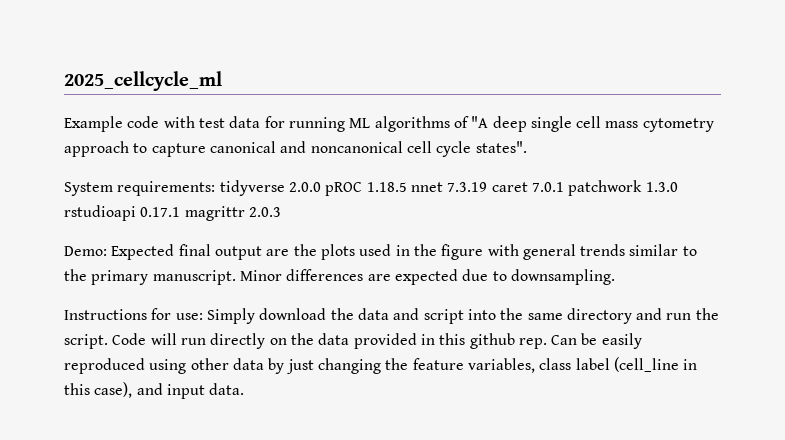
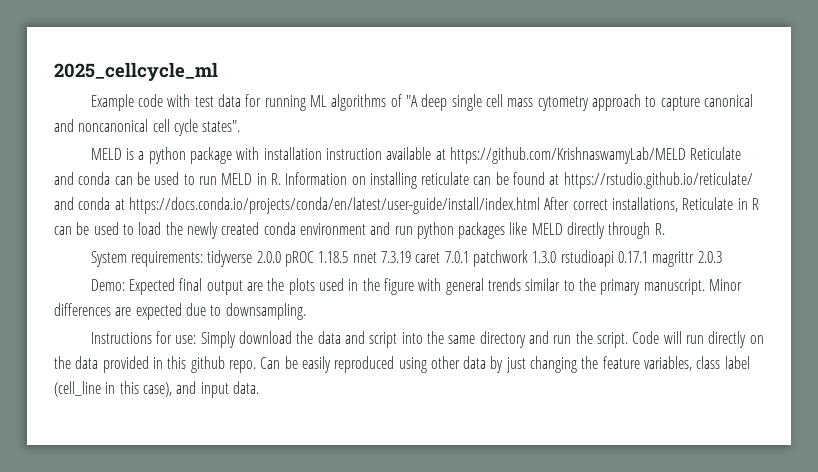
+ MELD is a python package with installation instruction available at https://github.com/KrishnaswamyLab/MELD Reticulate and conda can be used to run MELD in R. Information on installing reticulate can be found at https://rstudio.github.io/reticulate/ and conda at https://docs.conda.io/projects/conda/en/latest/user-guide/install/index.html After correct installations, Reticulate in R can be used to load the newly created conda environment and run python packages like MELD directly through R.
- Code will run directly on the data provided in this github rep.
+ Code will run directly on the data provided in this github repo.

